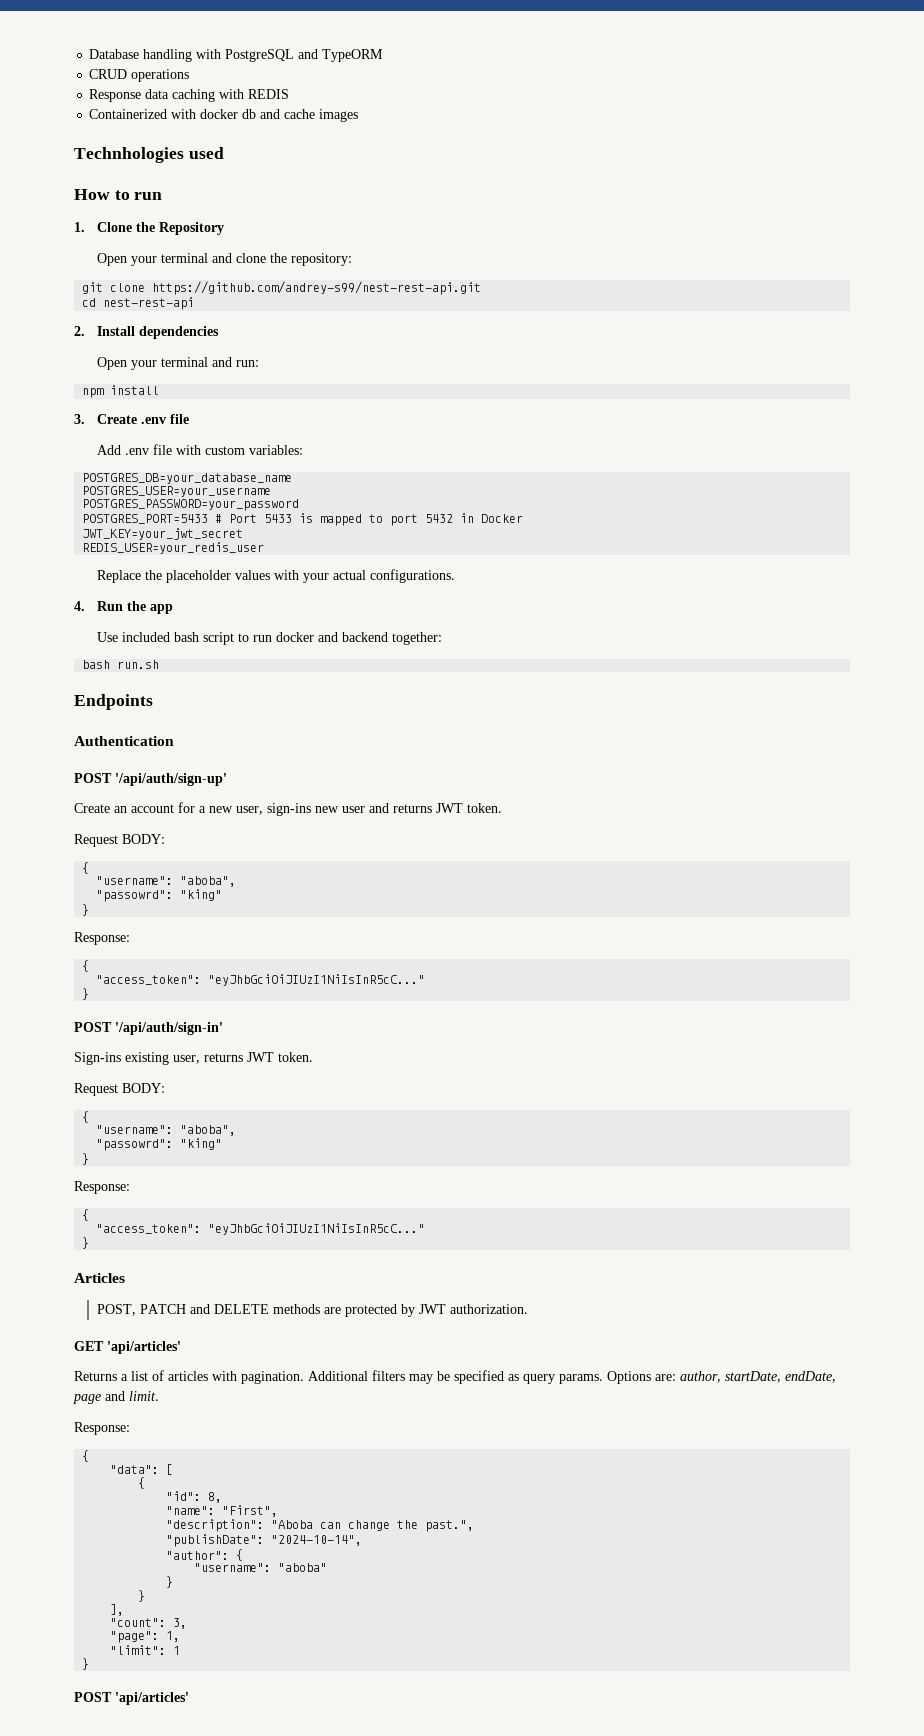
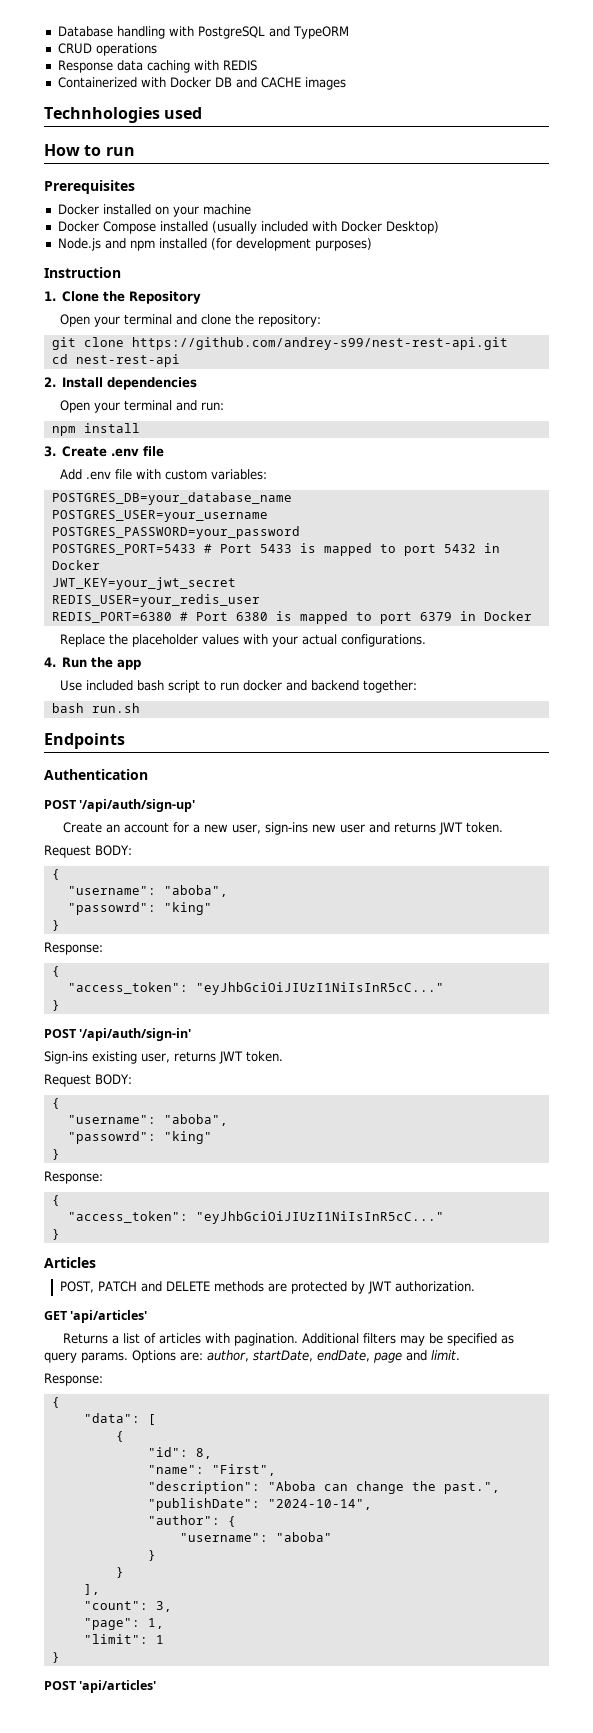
- Containerized with docker db and cache images
+ Containerized with Docker DB and CACHE images
+ Prerequisites
+ Docker installed on your machine
+ Docker Compose installed (usually included with Docker Desktop)
+ Node.js and npm installed (for development purposes)
+ Instruction
+ REDIS_PORT=6380 # Port 6380 is mapped to port 6379 in Docker

